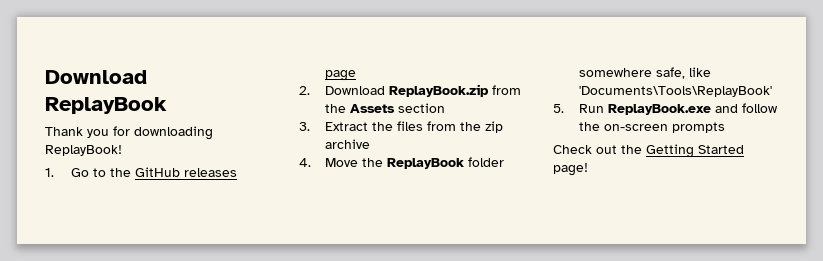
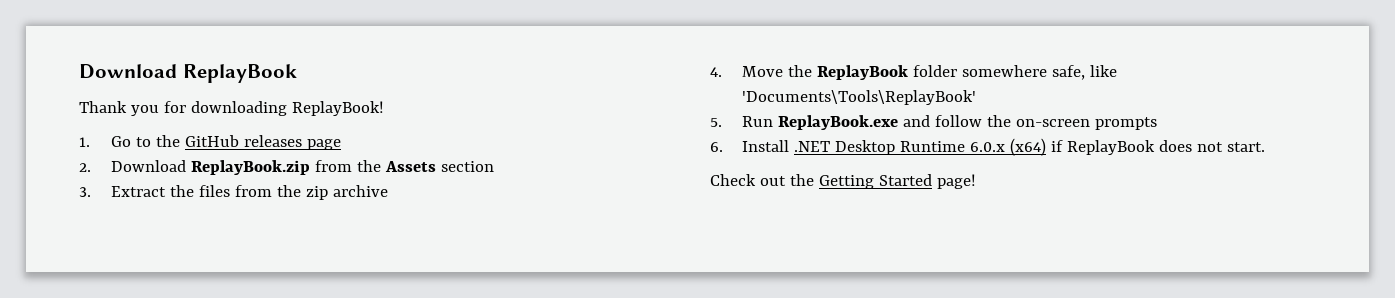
+ 6. Install .NET Desktop Runtime 6.0.x (x64) if ReplayBook does not start.

